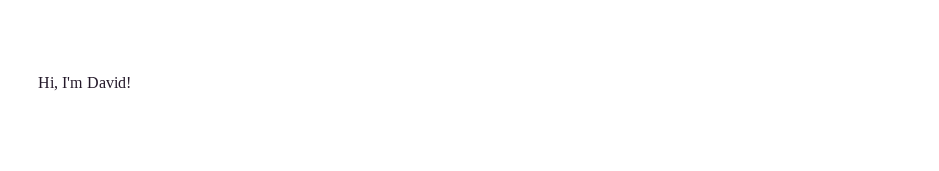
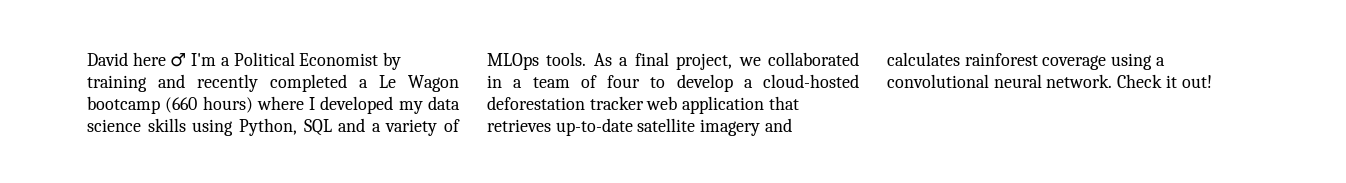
- Hi, I'm David!
+ David here ♂ I'm a Political Economist by training and recently completed a Le Wagon bootcamp (660 hours) where I developed my data science skills using Python, SQL and a variety of MLOps tools. As a final project, we collaborated in a team of four to develop a cloud-hosted deforestation tracker web application that retrieves up-to-date satellite imagery and calculates rainforest coverage using a convolutional neural network. Check it out!

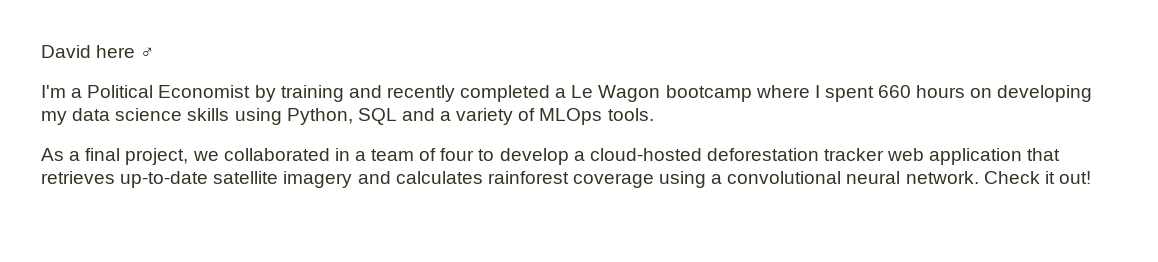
- David here ♂ I'm a Political Economist by training and recently completed a Le Wagon bootcamp (660 hours) where I developed my data science skills using Python, SQL and a variety of MLOps tools. As a final project, we collaborated in a team of four to develop a cloud-hosted deforestation tracker web application that retrieves up-to-date satellite imagery and calculates rainforest coverage using a convolutional neural network.
+ David here ♂
+ I'm a Political Economist by training and recently completed a Le Wagon bootcamp where I spent 660 hours on developing my data science skills using Python, SQL and a variety of MLOps tools.
+ As a final project, we collaborated in a team of four to develop a cloud-hosted deforestation tracker web application that retrieves up-to-date satellite imagery and calculates rainforest coverage using a convolutional neural network.

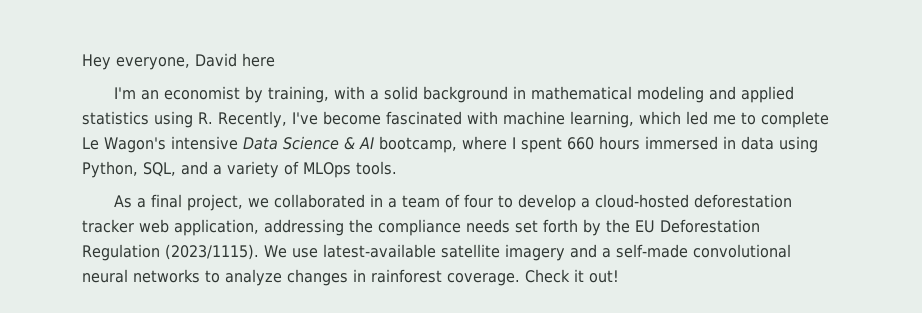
- David here ♂
+ Hey everyone, David here
- I'm a Political Economist by training and recently completed a Le Wagon bootcamp where I spent 660 hours on developing my data science skills using Python, SQL and a variety of MLOps tools.
+ I'm an economist by training, with a solid background in mathematical modeling and applied statistics using R. Recently, I've become fascinated with machine learning, which led me to complete Le Wagon's intensive Data Science & AI bootcamp, where I spent 660 hours immersed in data using Python, SQL, and a variety of MLOps tools.
- As a final project, we collaborated in a team of four to develop a cloud-hosted deforestation tracker web application that retrieves up-to-date satellite imagery and calculates rainforest coverage using a convolutional neural network.
+ As a final project, we collaborated in a team of four to develop a cloud-hosted deforestation tracker web application, addressing the compliance needs set forth by the EU Deforestation Regulation (2023/1115). We use latest-available satellite imagery and a self-made convolutional neural networks to analyze changes in rainforest coverage.

